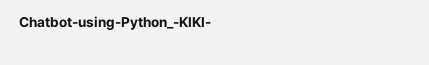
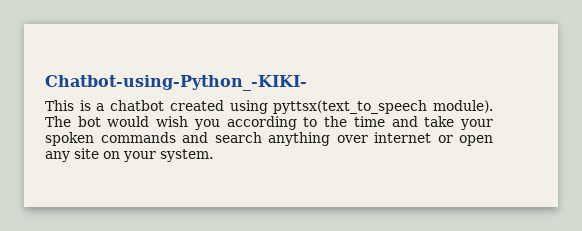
+ This is a chatbot created using pyttsx(text_to_speech module). The bot would wish you according to the time and take your spoken commands and search anything over internet or open any site on your system.

